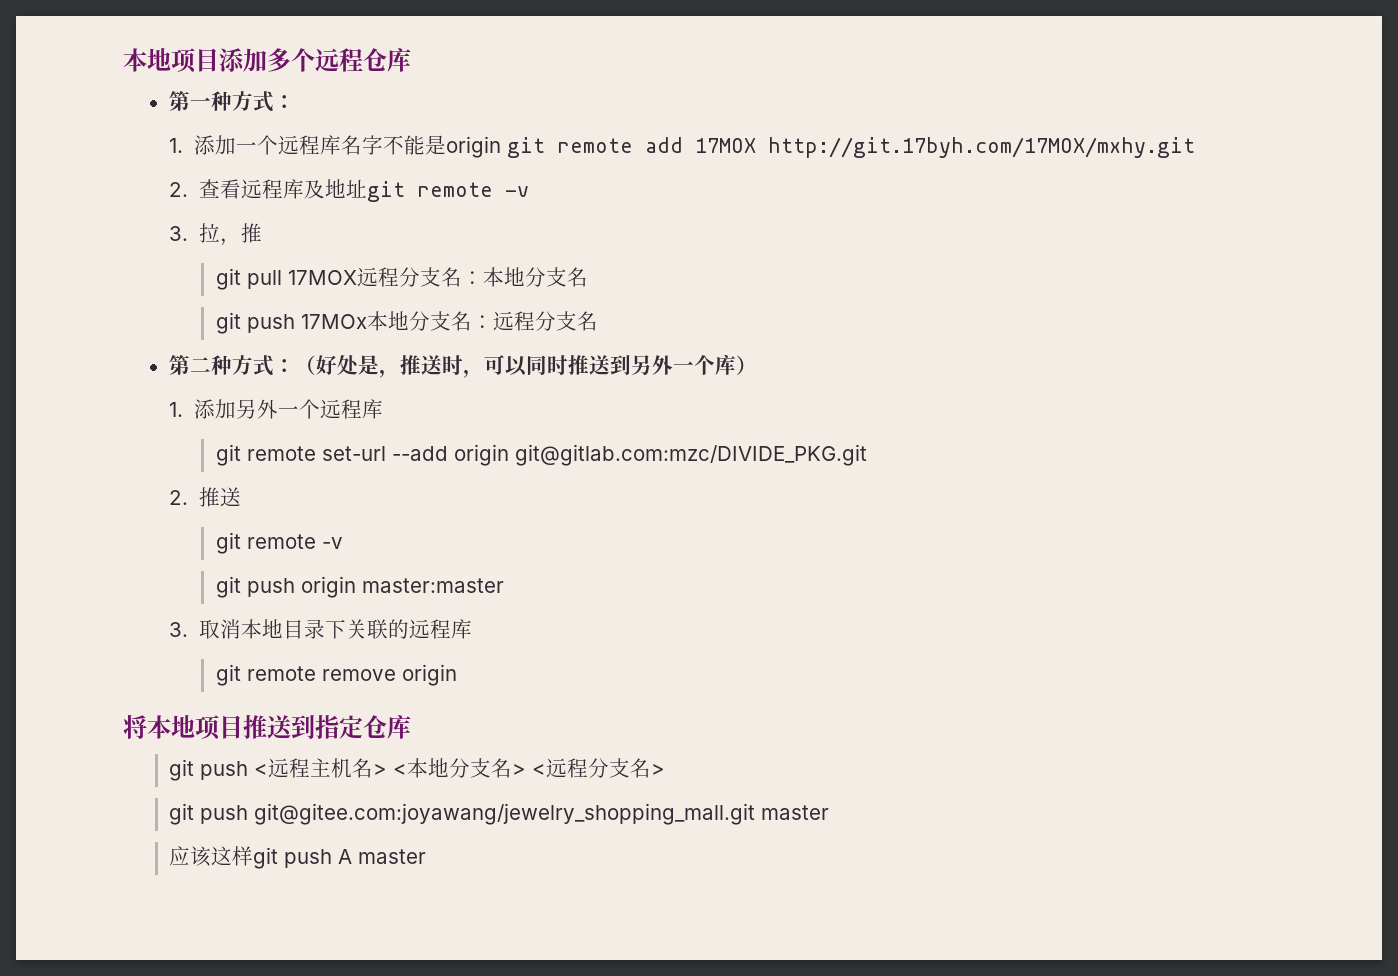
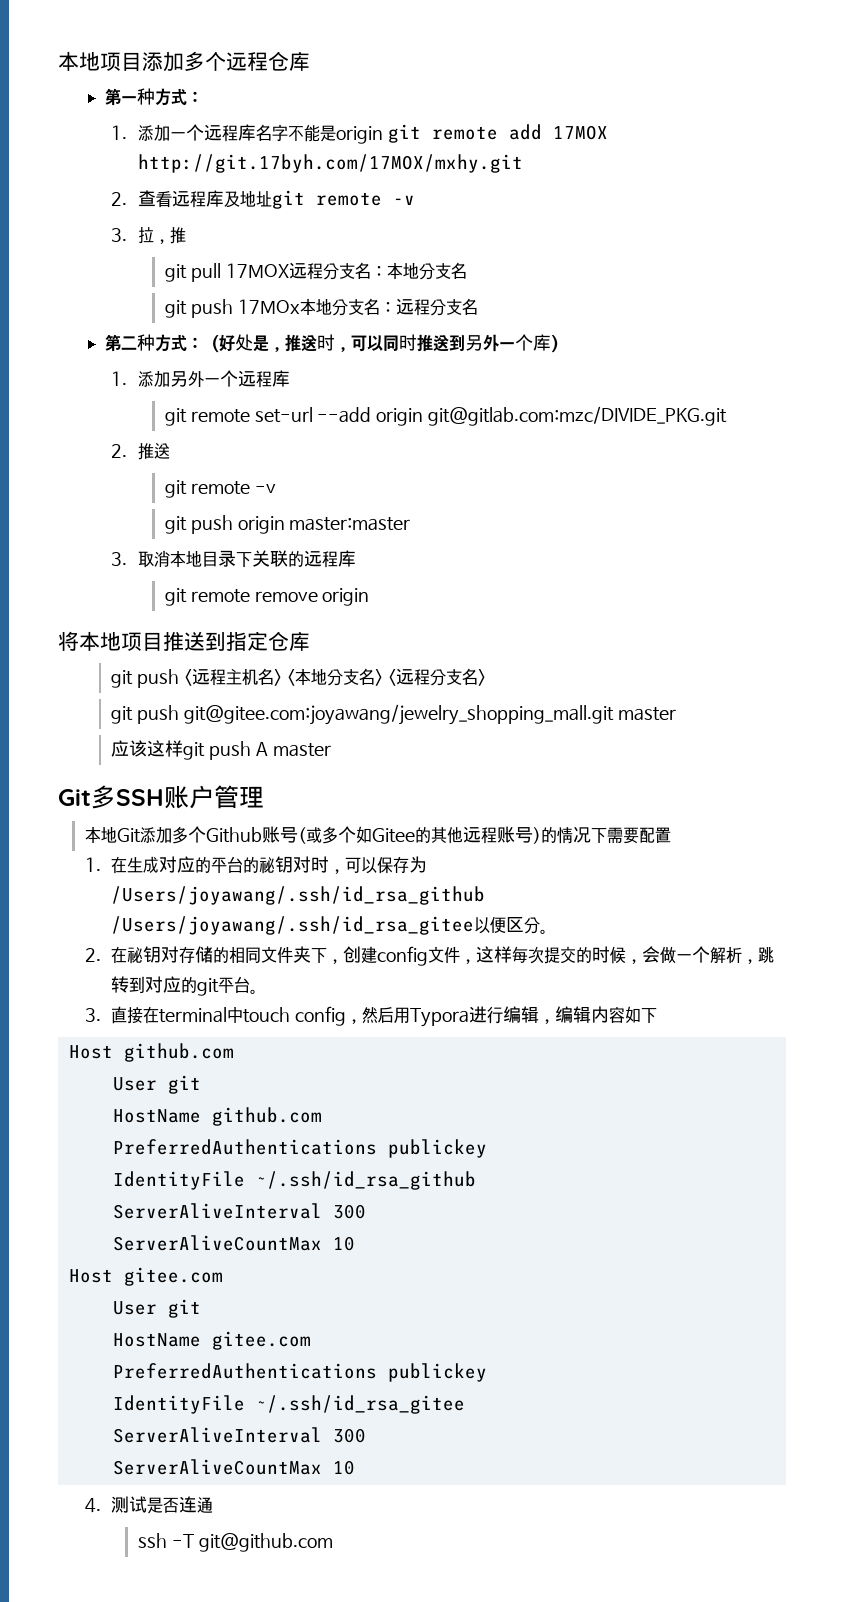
+ Git多SSH账户管理
+ 本地Git添加多个Github账号(或多个如Gitee的其他远程账号)的情况下需要配置
+ 1.在生成对应的平台的秘钥对时，可以保存为/Users/joyawang/.ssh/id_rsa_github /Users/joyawang/.ssh/id_rsa_gitee以便区分。
+ 2.在秘钥对存储的相同文件夹下，创建config文件，这样每次提交的时候，会做一个解析，跳转到对应的git平台。
+ 3.直接在terminal中touch config，然后用Typora进行编辑，编辑内容如下
+ Host github.com
+ User git
+ HostName github.com
+ PreferredAuthentications publickey
+ IdentityFile ~/.ssh/id_rsa_github
+ ServerAliveInterval 300
+ ServerAliveCountMax 10
+ Host gitee.com
+ User git
+ HostName gitee.com
+ PreferredAuthentications publickey
+ IdentityFile ~/.ssh/id_rsa_gitee
+ ServerAliveInterval 300
+ ServerAliveCountMax 10
+ 4.测试是否连通
+ ssh -T git@github.com

